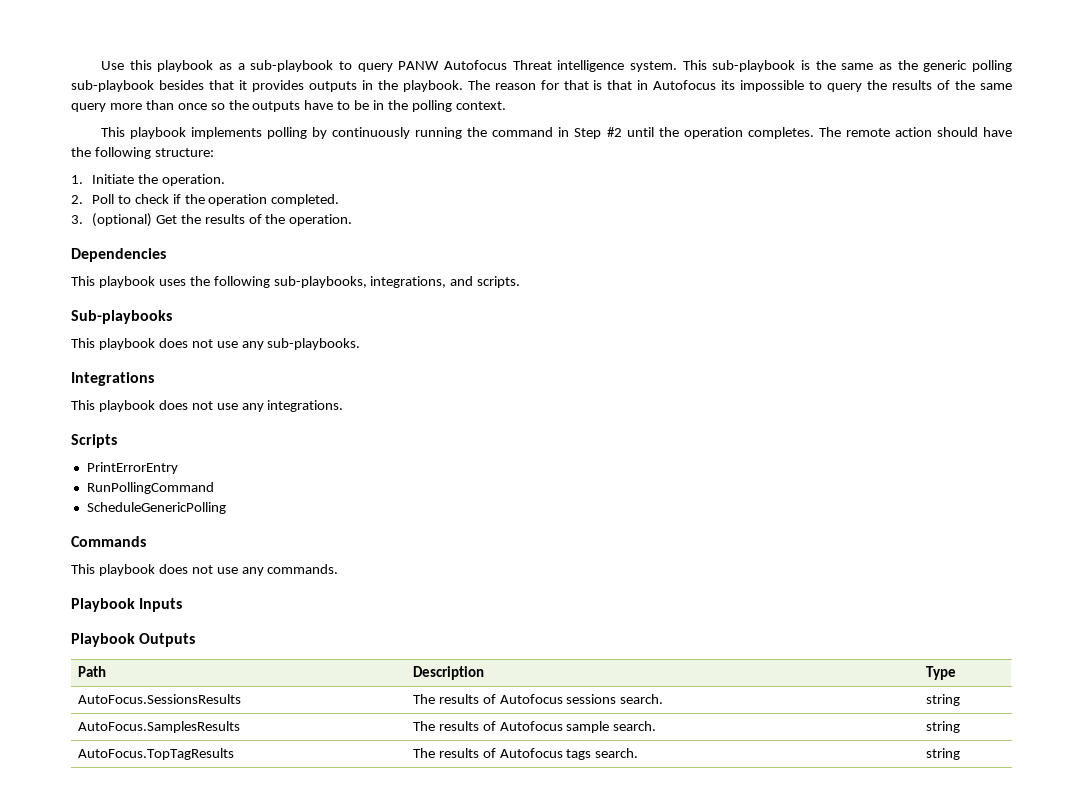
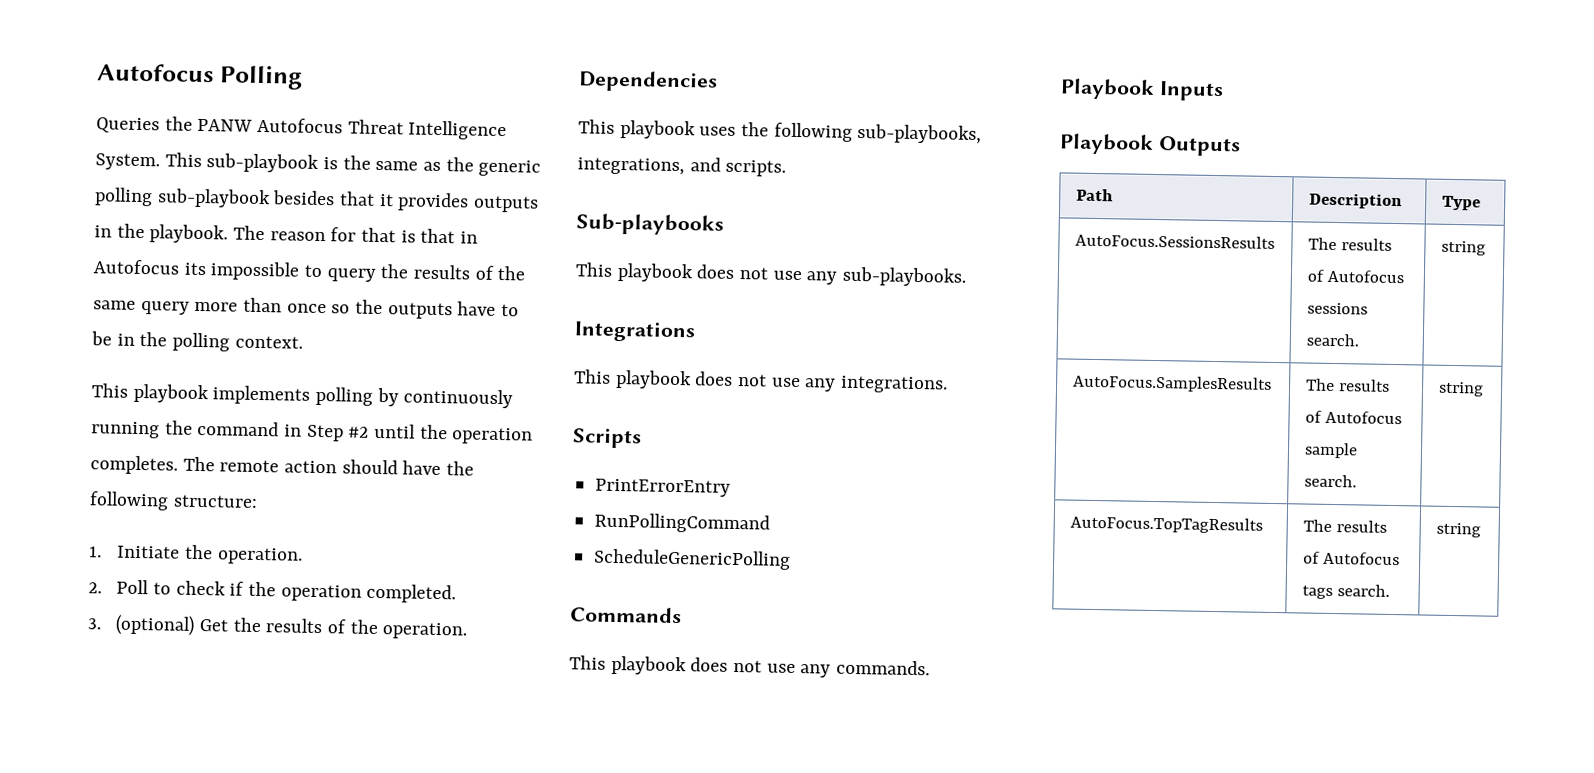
- Use this playbook as a sub-playbook to query PANW Autofocus Threat intelligence system.
+ Autofocus Polling
+ Queries the PANW Autofocus Threat Intelligence System.

